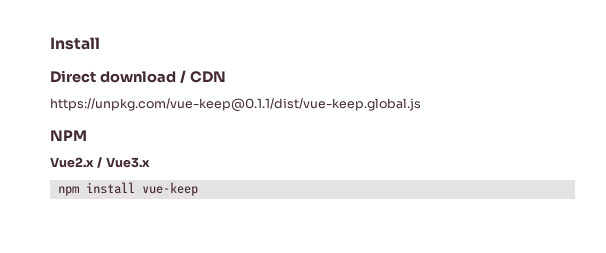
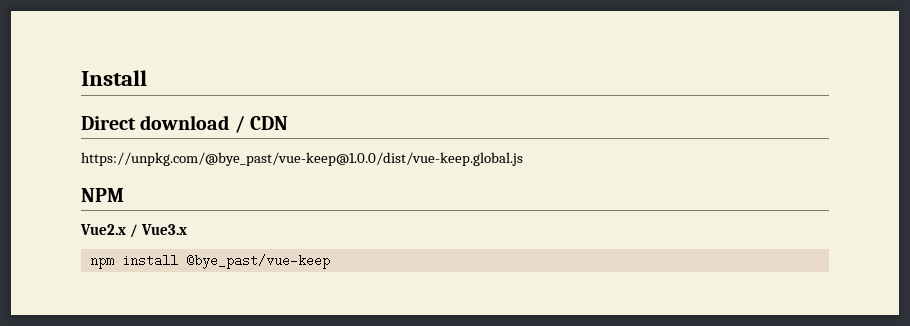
- https://unpkg.com/vue-keep@0.1.1/dist/vue-keep.global.js
+ https://unpkg.com/@bye_past/vue-keep@1.0.0/dist/vue-keep.global.js
- npm install vue-keep
+ npm install @bye_past/vue-keep

